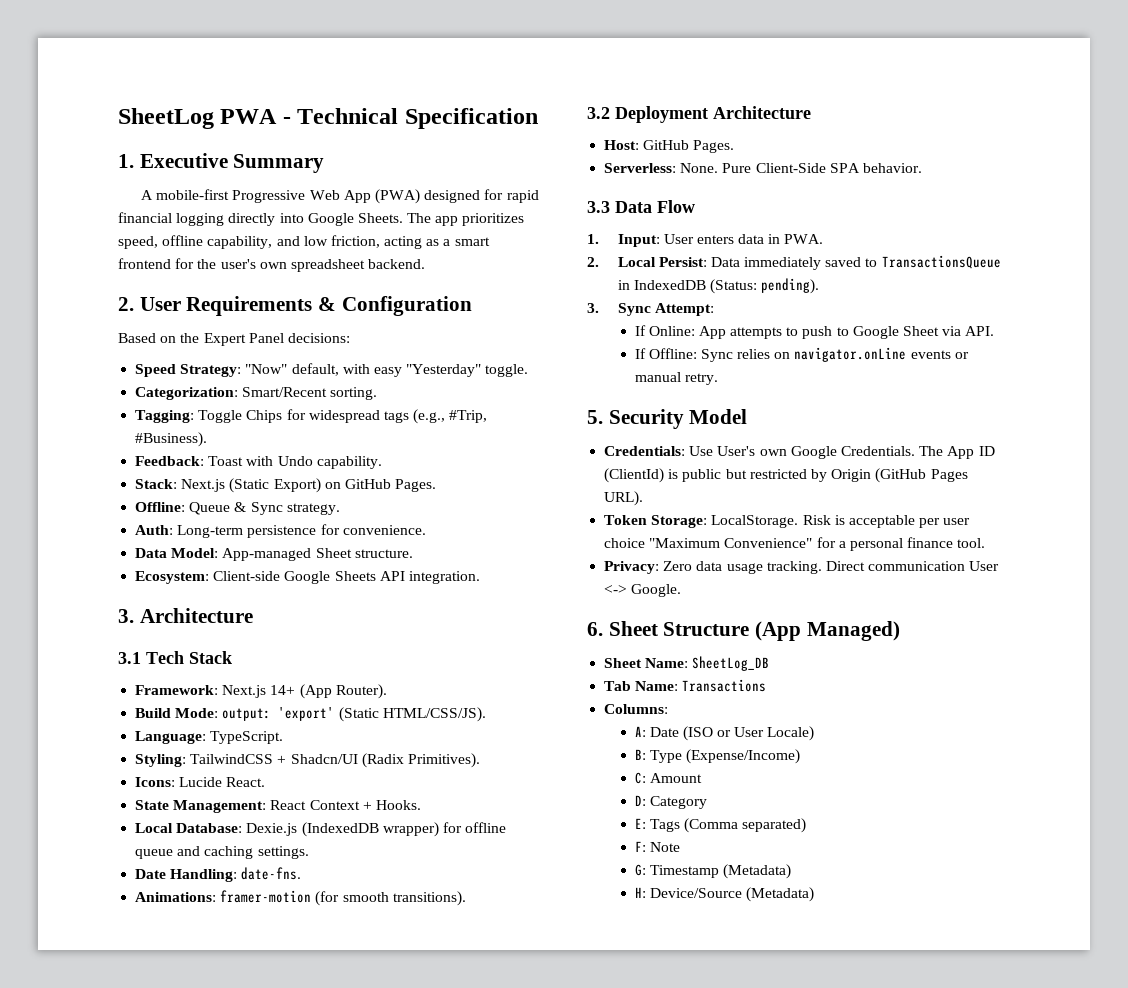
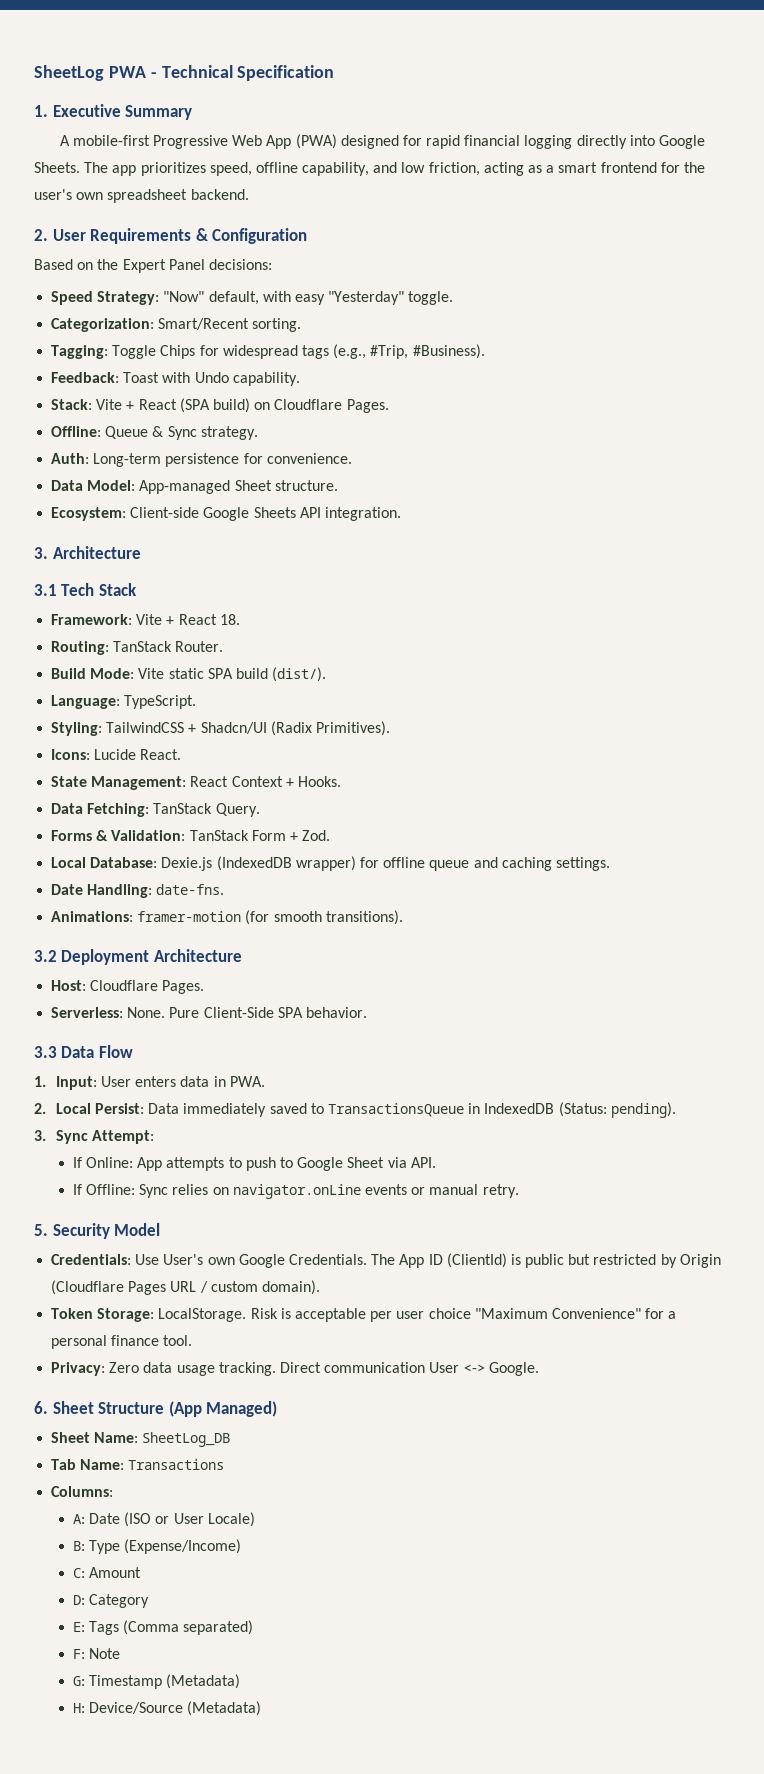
- Stack: Next.js (Static Export) on GitHub Pages.
+ Stack: Vite + React (SPA build) on Cloudflare Pages.
- Framework: Next.js 14+ (App Router).
- Build Mode: output: 'export' (Static HTML/CSS/JS).
+ Framework: Vite + React 18.
+ Routing: TanStack Router.
+ Build Mode: Vite static SPA build (dist/).
+ Data Fetching: TanStack Query.
+ Forms & Validation: TanStack Form + Zod.
- Host: GitHub Pages.
+ Host: Cloudflare Pages.
- The App ID (ClientId) is public but restricted by Origin (GitHub Pages URL).
+ The App ID (ClientId) is public but restricted by Origin (Cloudflare Pages URL / custom domain).

